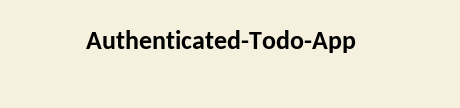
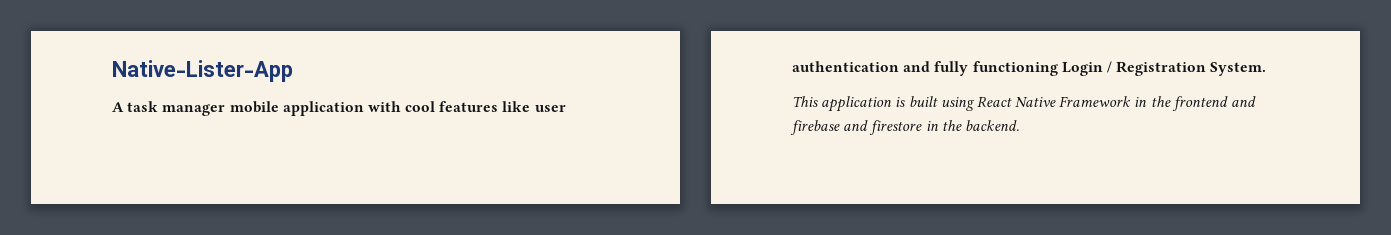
- Authenticated-Todo-App
+ Native-Lister-App
+ A task manager mobile application with cool features like user authentication and fully functioning Login / Registration System.
+ This application is built using React Native Framework in the frontend and firebase and firestore in the backend.

